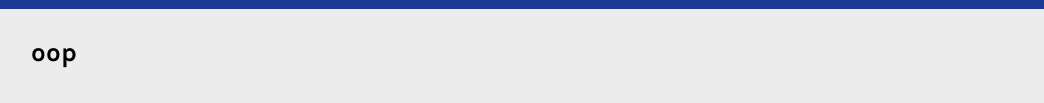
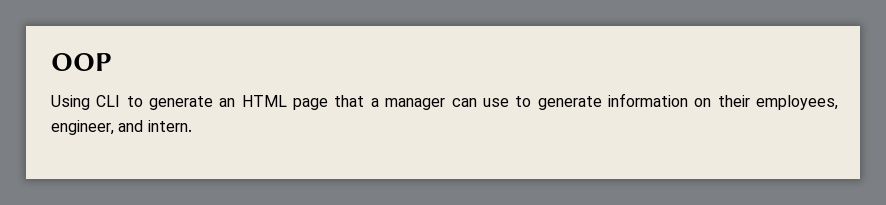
- oop
+ OOP
+ Using CLI to generate an HTML page that a manager can use to generate information on their employees, engineer, and intern.

